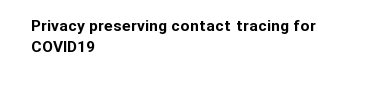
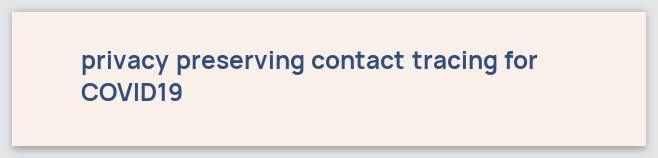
- Privacy preserving contact tracing for COVID19
+ privacy preserving contact tracing for COVID19

